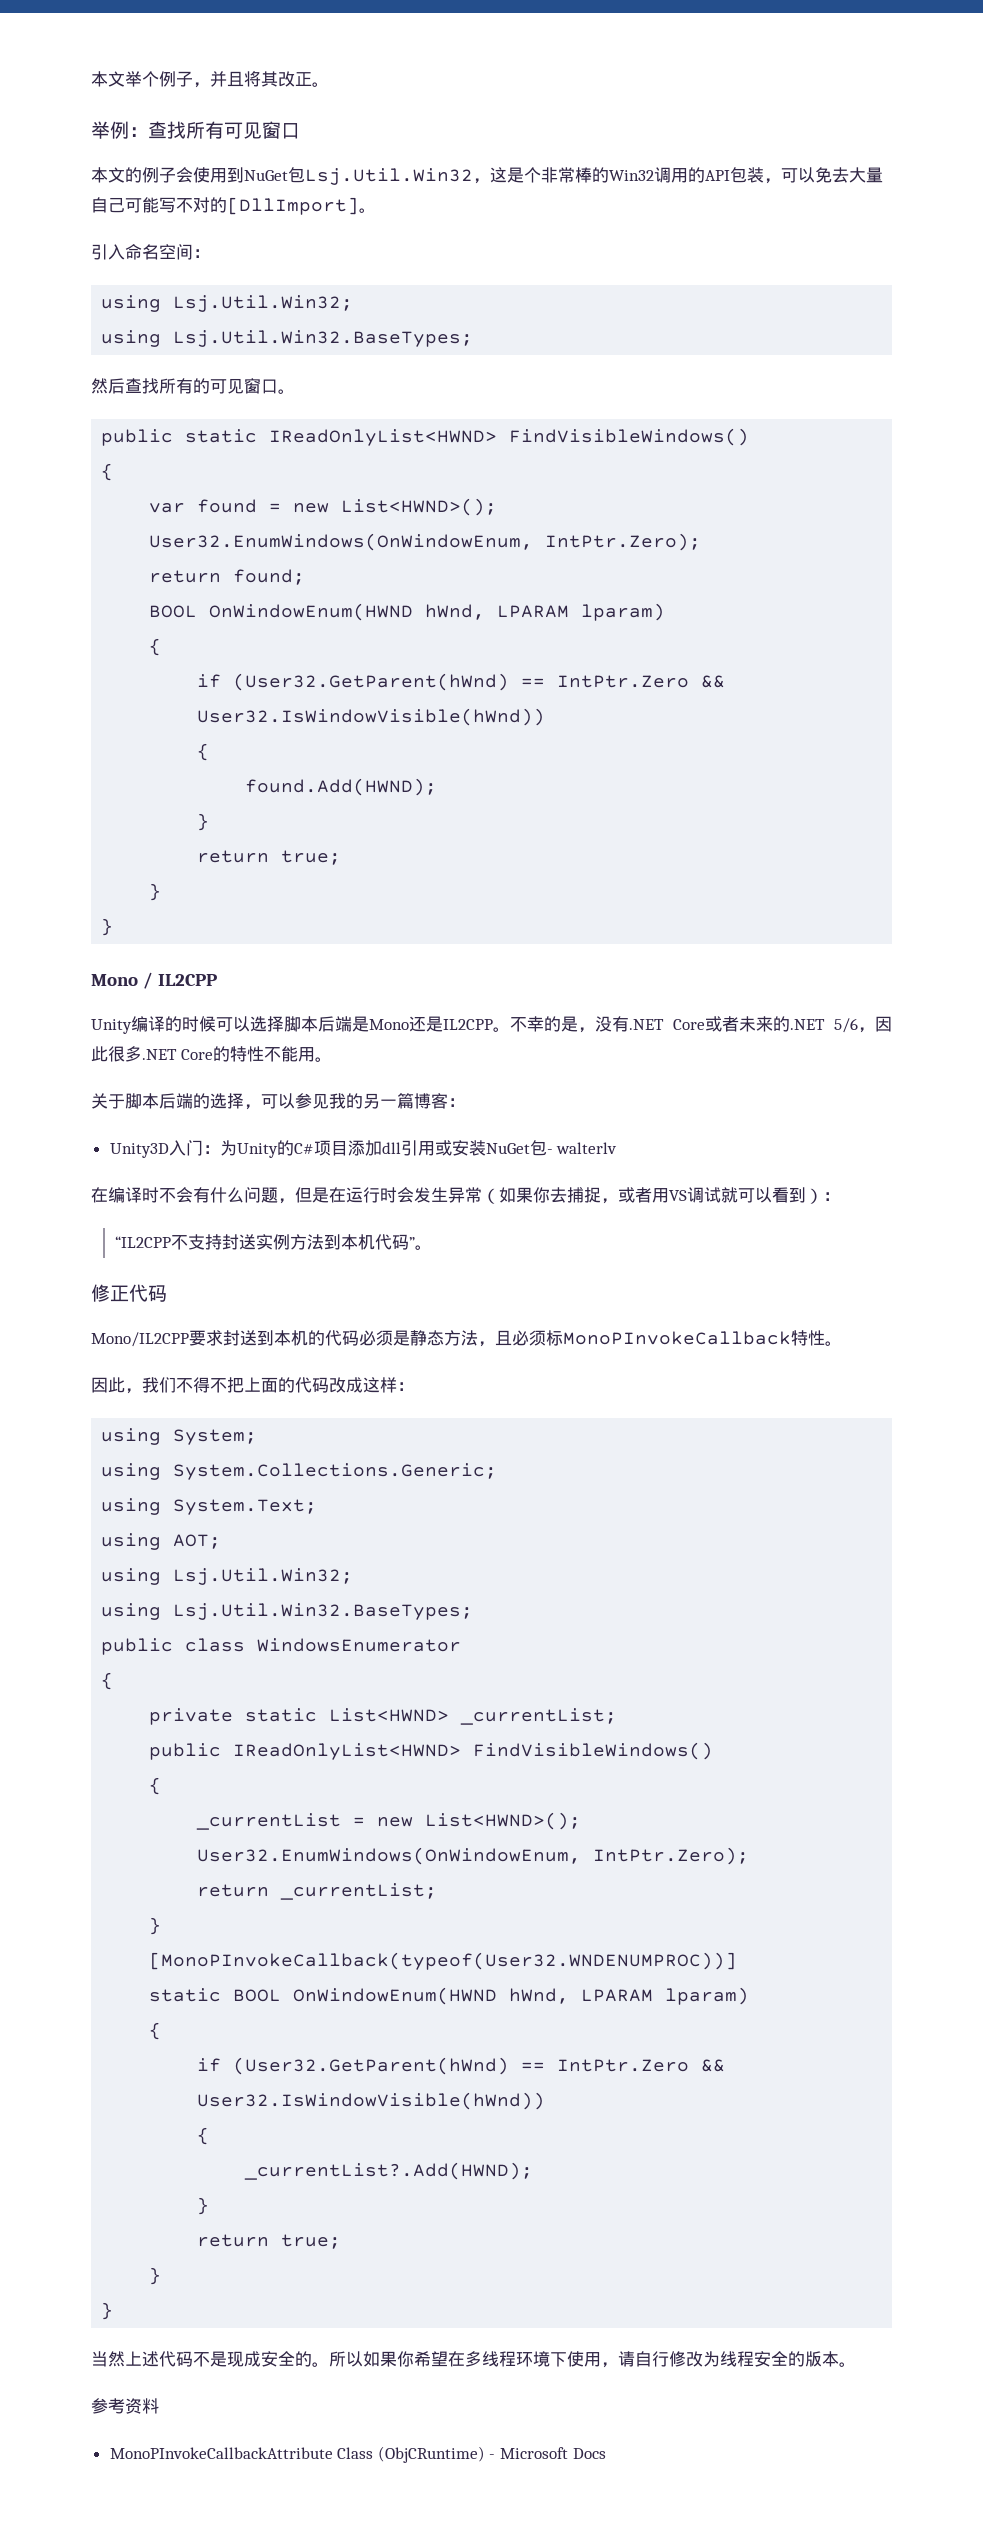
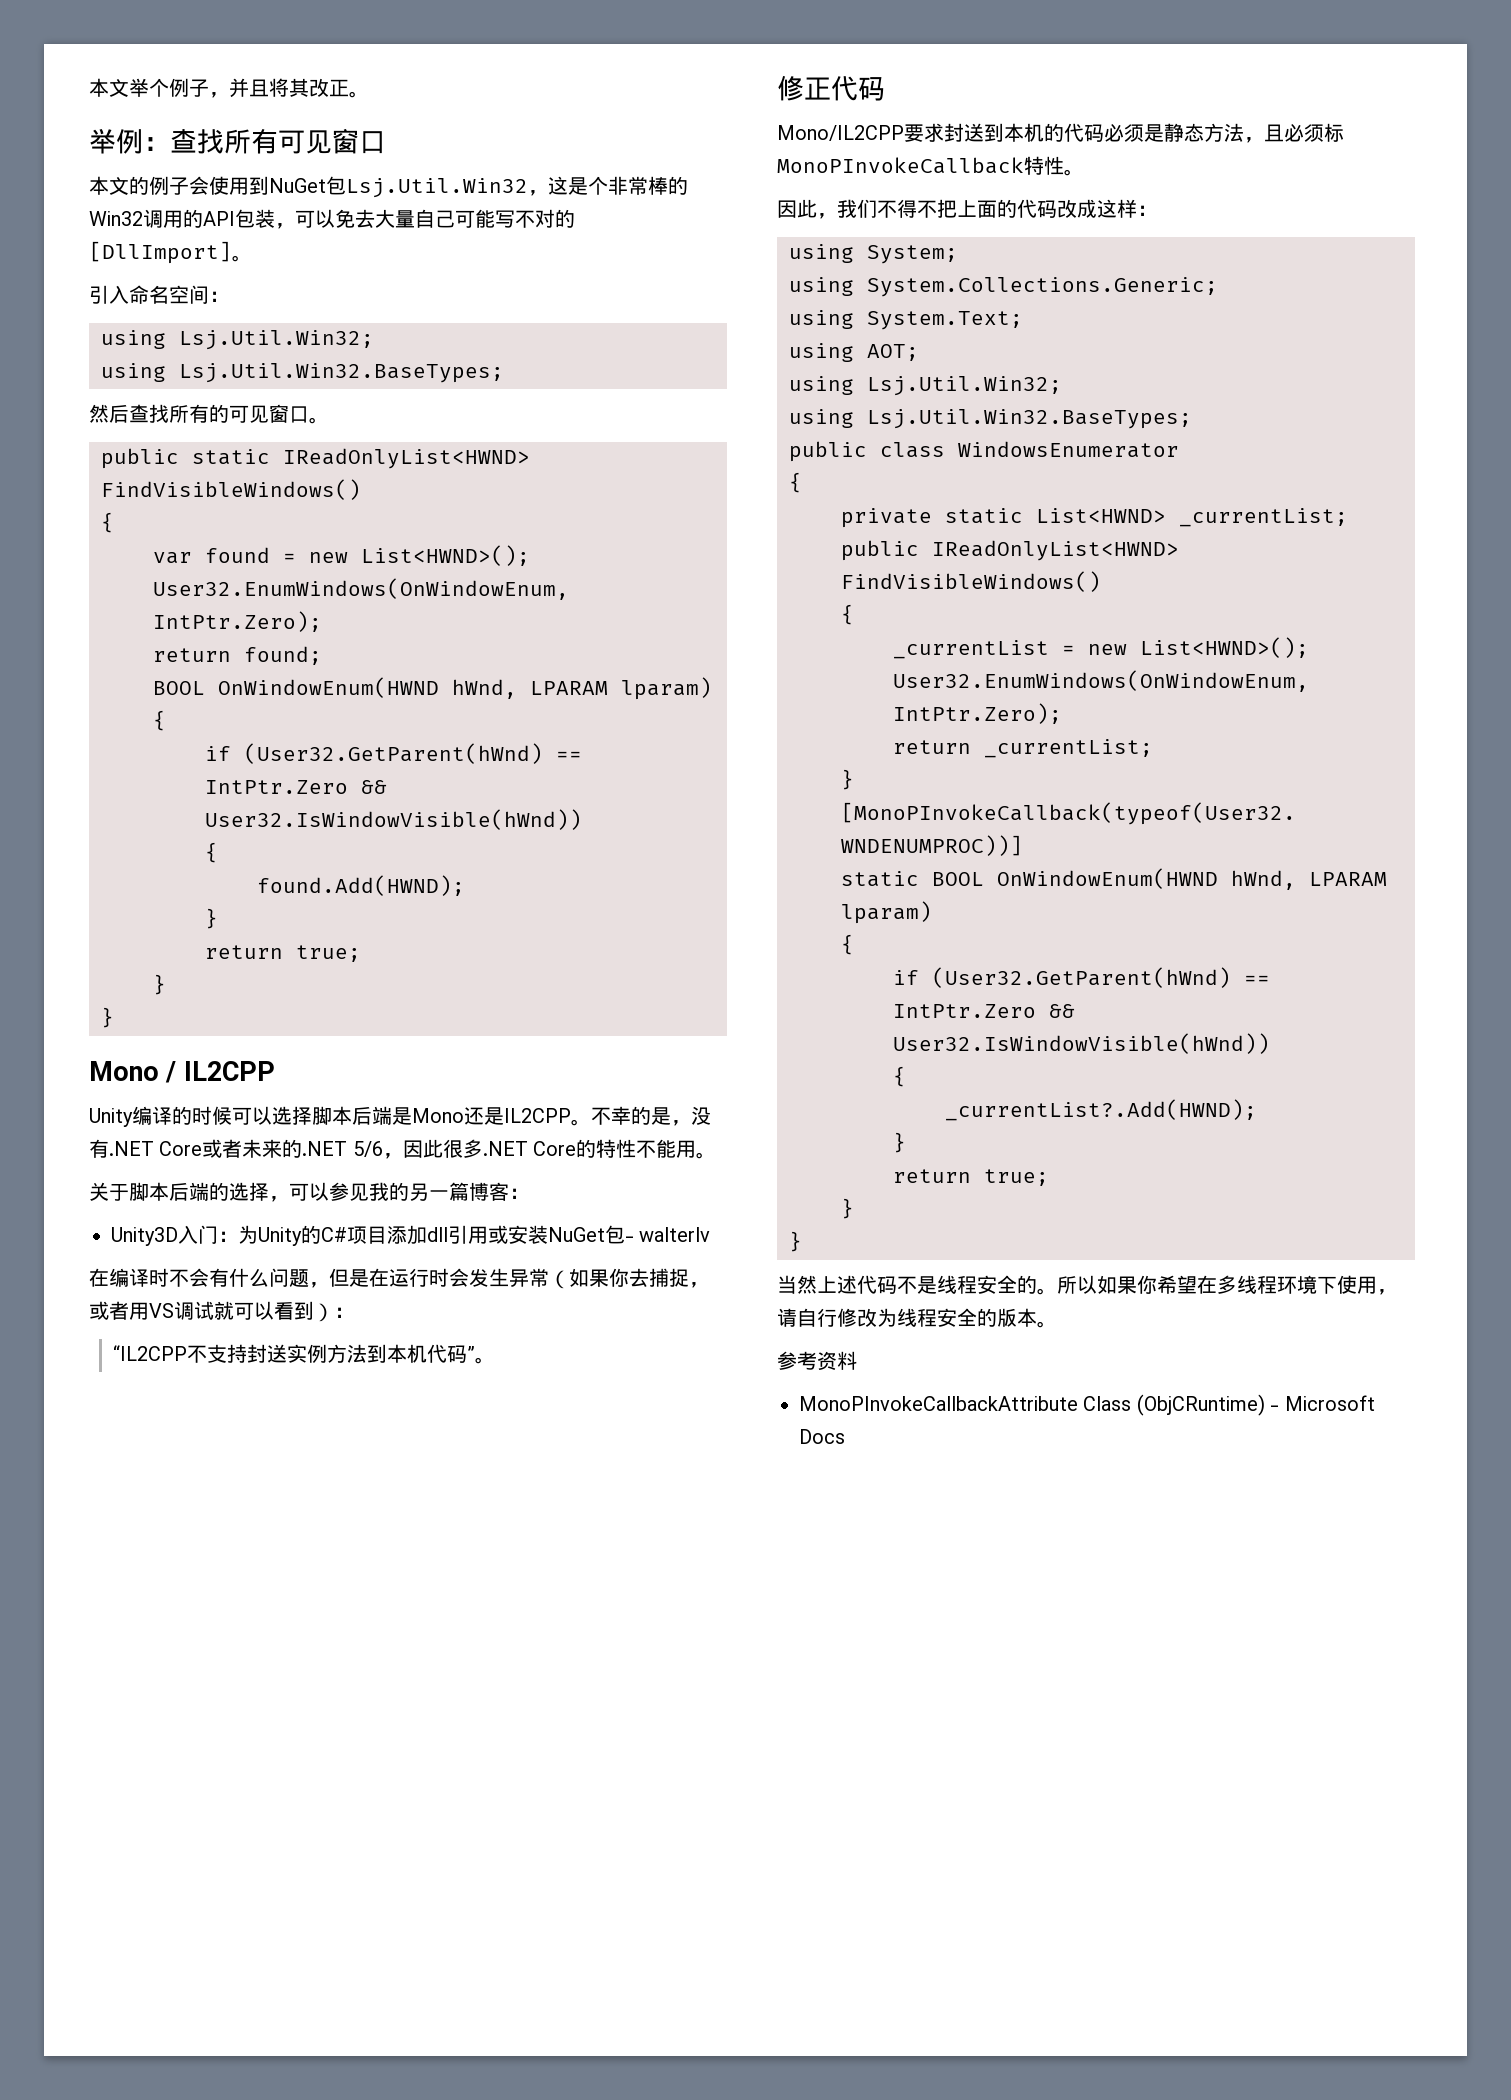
- 当然上述代码不是现成安全的。
+ 当然上述代码不是线程安全的。

